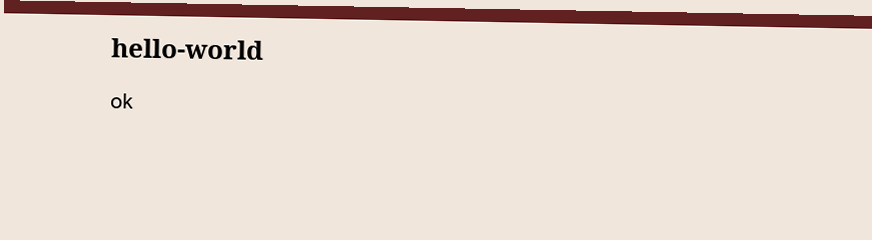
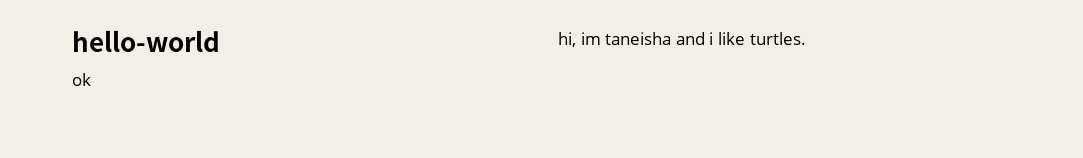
+ hi, im taneisha and i like turtles.

